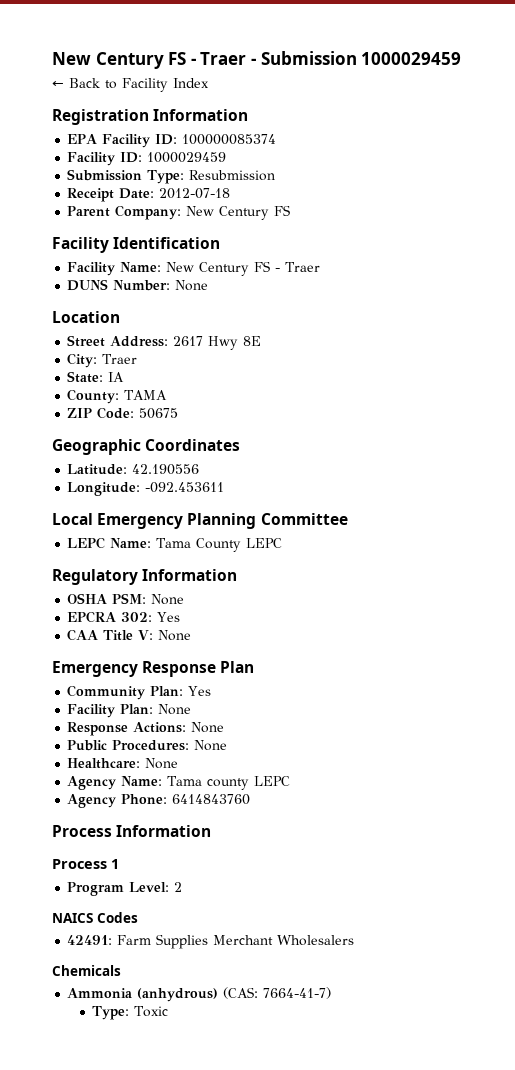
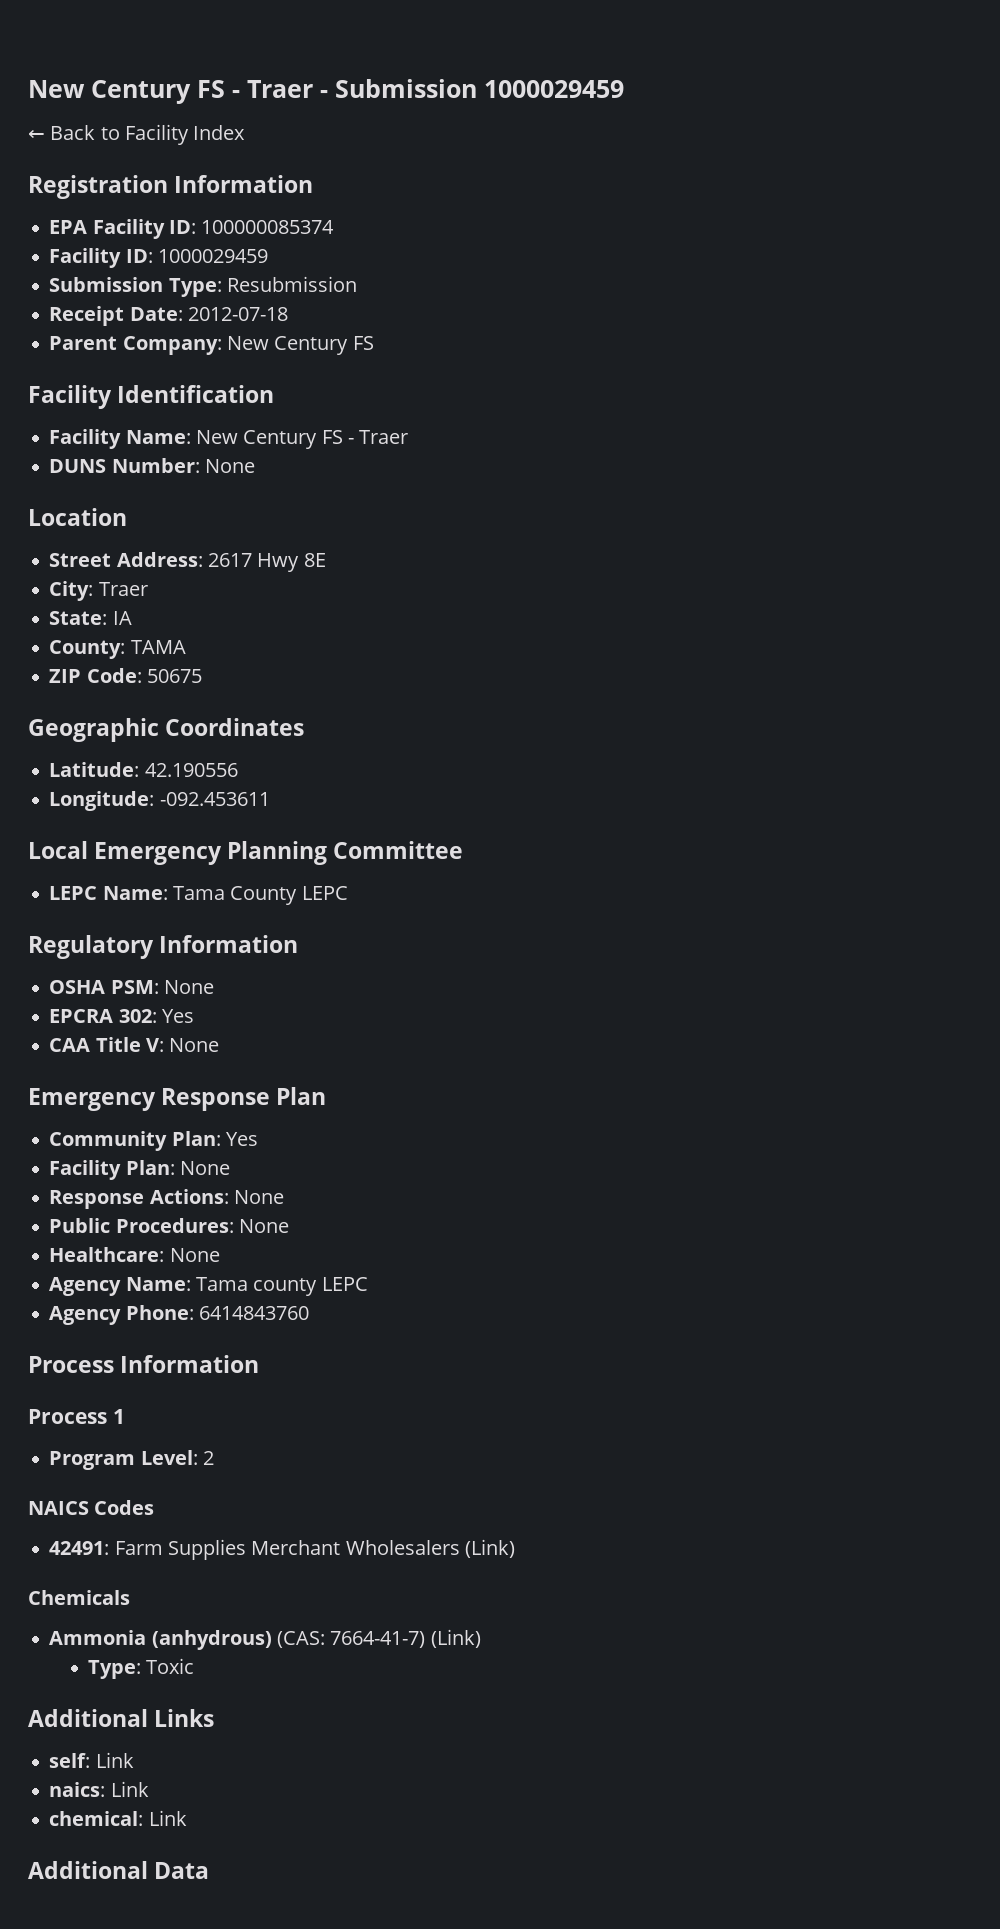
- 42491: Farm Supplies Merchant Wholesalers
+ 42491: Farm Supplies Merchant Wholesalers (Link)
- Ammonia (anhydrous) (CAS: 7664-41-7)
+ Ammonia (anhydrous) (CAS: 7664-41-7) (Link)
+ Additional Links
+ self: Link
+ naics: Link
+ chemical: Link
+ Additional Data

